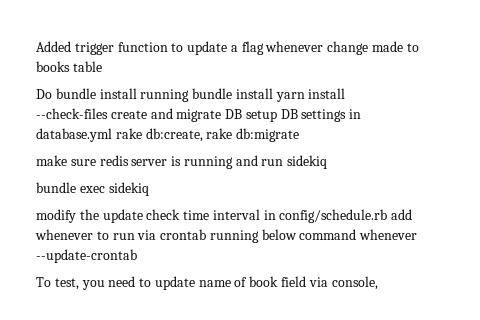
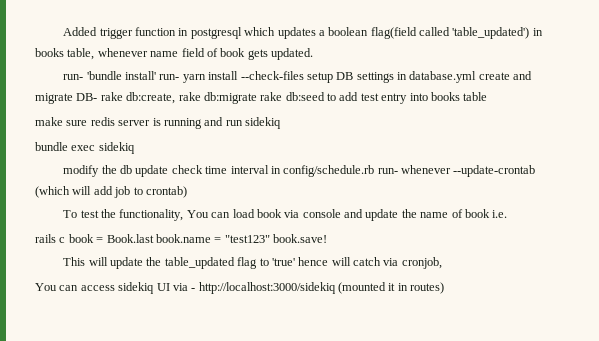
- Added trigger function to update a flag whenever change made to books table
- Do bundle install running bundle install yarn install --check-files create and migrate DB setup DB settings in database.yml rake db:create, rake db:migrate
+ Added trigger function in postgresql which updates a boolean flag(field called 'table_updated') in books table, whenever name field of book gets updated.
+ run- 'bundle install' run- yarn install --check-files setup DB settings in database.yml create and migrate DB- rake db:create, rake db:migrate rake db:seed to add test entry into books table
- modify the update check time interval in config/schedule.rb add whenever to run via crontab running below command whenever --update-crontab
- To test, you need to update name of book field via console,
+ modify the db update check time interval in config/schedule.rb run- whenever --update-crontab (which will add job to crontab)
+ To test the functionality, You can load book via console and update the name of book i.e.
+ rails c book = Book.last book.name = "test123" book.save!
+ This will update the table_updated flag to 'true' hence will catch via cronjob,
+ You can access sidekiq UI via - http://localhost:3000/sidekiq (mounted it in routes)

